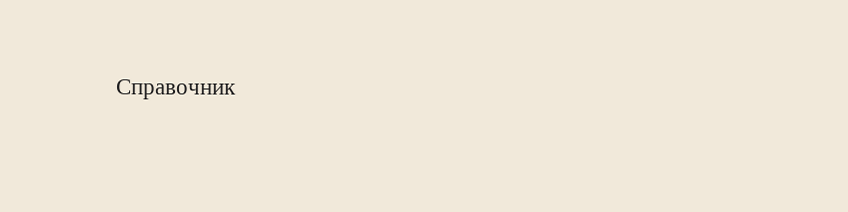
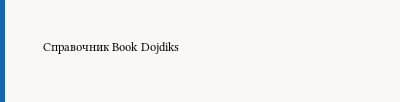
- Справочник
+ Справочник Book Dojdiks

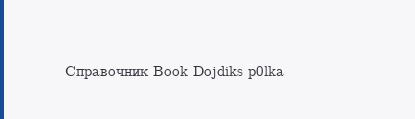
- Справочник Book Dojdiks
+ Справочник Book Dojdiks p0lka

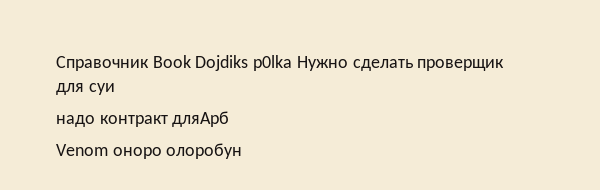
- Справочник Book Dojdiks p0lka
+ Справочник Book Dojdiks p0lka Нужно сделать проверщик для суи
+ надо контракт дляАрб
+ Venom оноро олоробун

